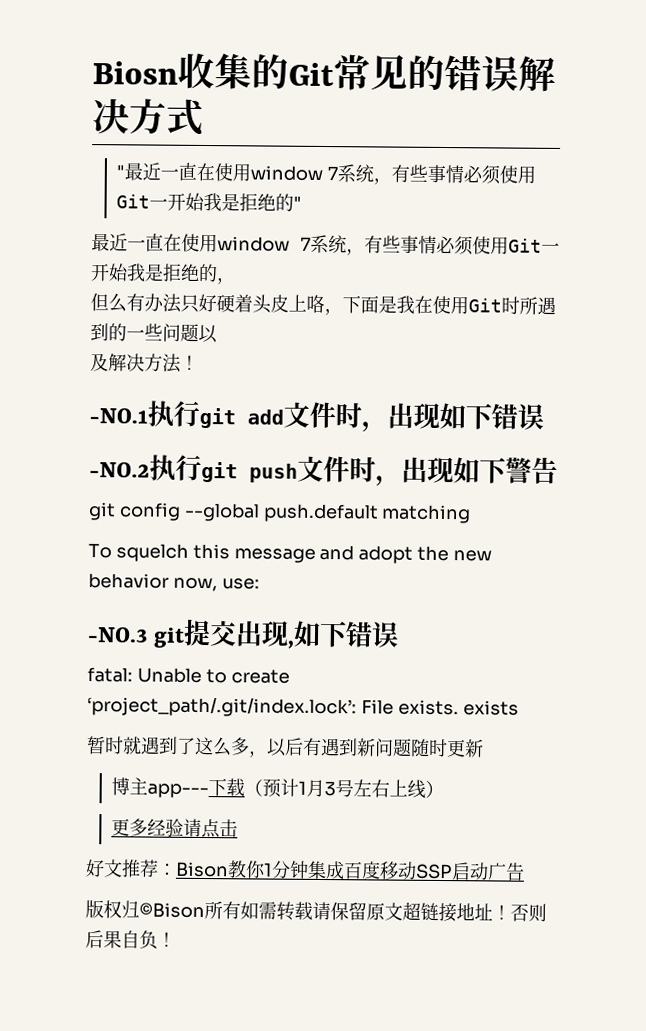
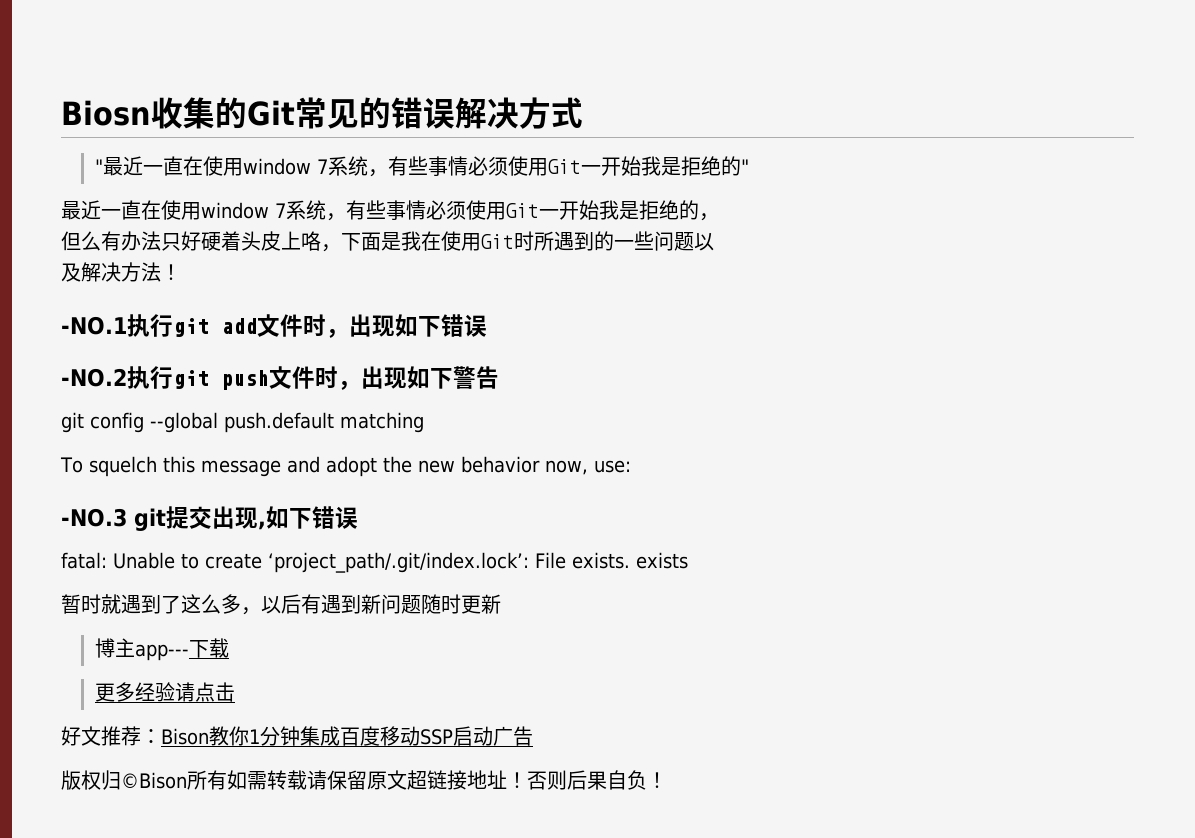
- 博主app---下载（预计1月3号左右上线）
+ 博主app---下载

